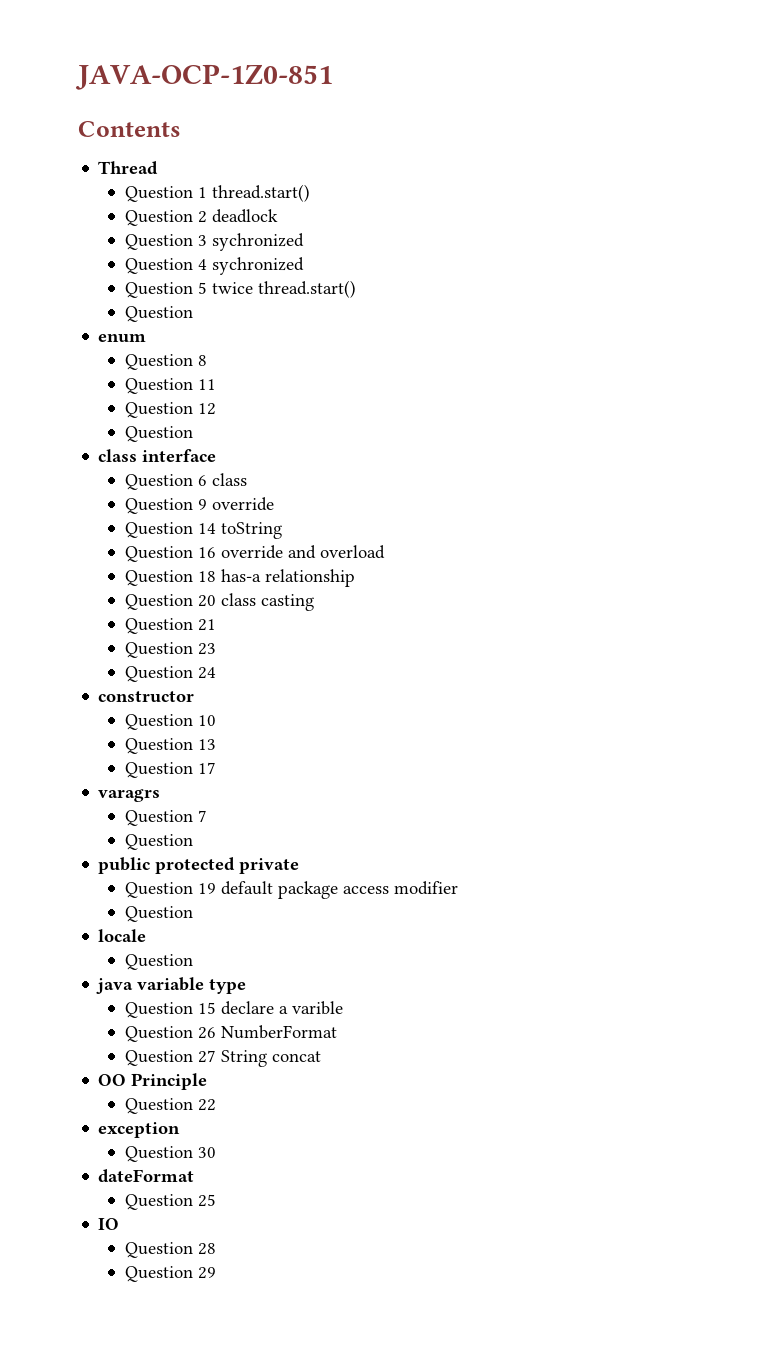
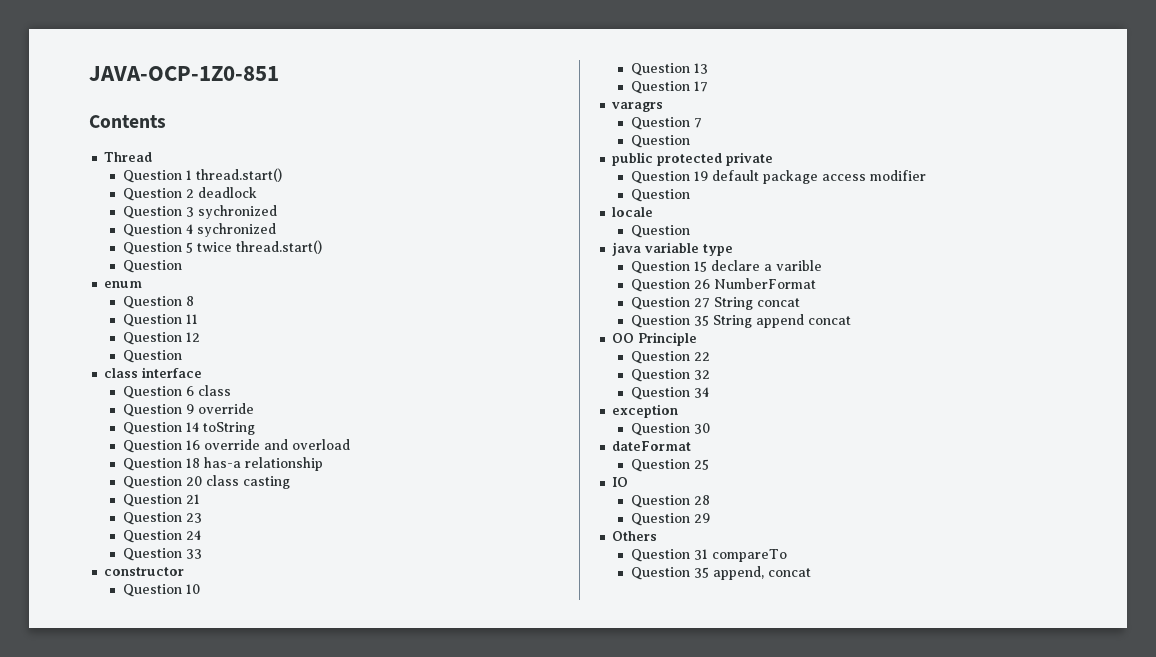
+ Question 33
+ Question 35 String append concat
+ Question 32
+ Question 34
+ Others
+ Question 31 compareTo
+ Question 35 append, concat

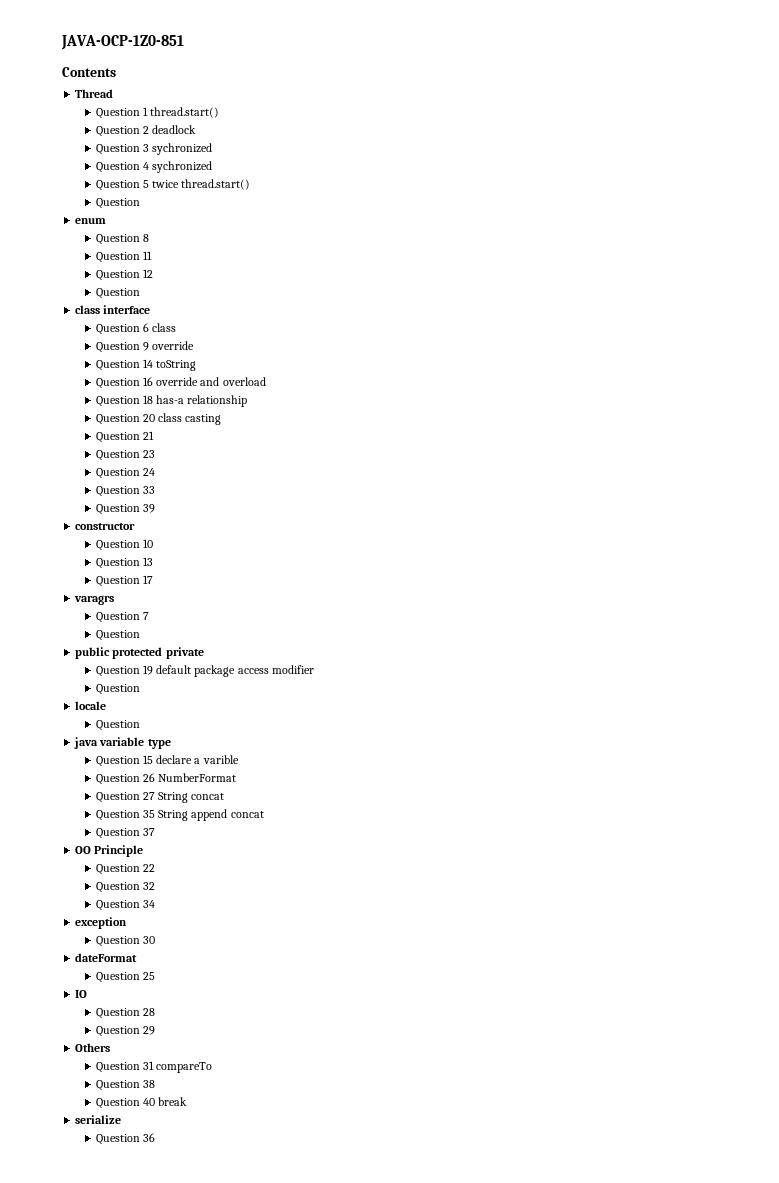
+ Question 39
+ Question 37
- Question 35 append, concat
+ Question 38
+ Question 40 break
+ serialize
+ Question 36

